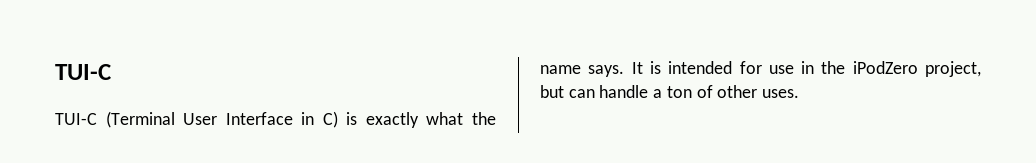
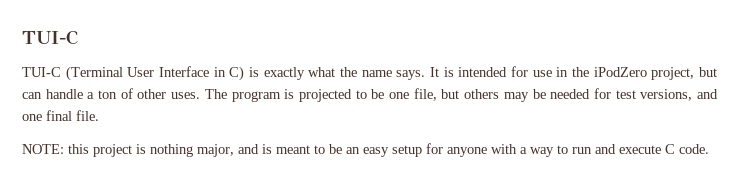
+ The program is projected to be one file, but others may be needed for test versions, and one final file.
+ NOTE: this project is nothing major, and is meant to be an easy setup for anyone with a way to run and execute C code.

